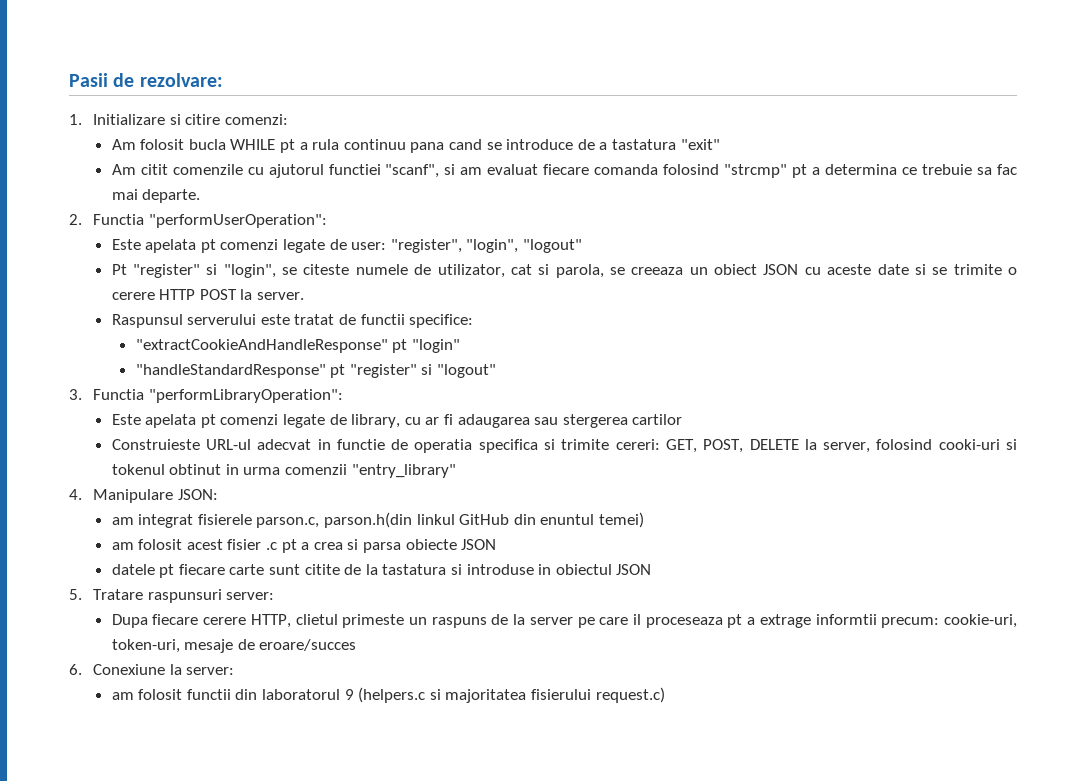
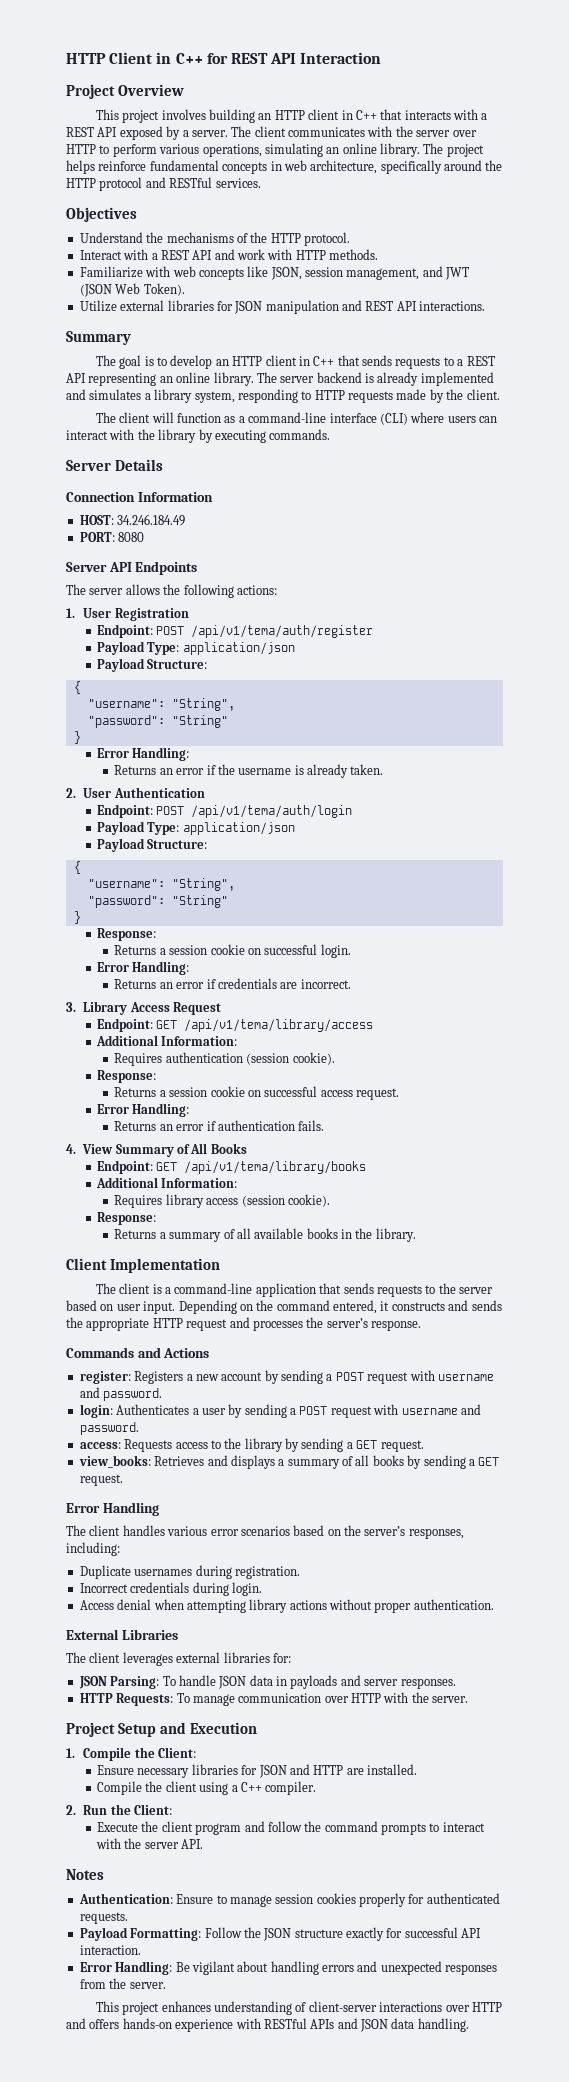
- Pasii de rezolvare:
- 1. Initializare si citire comenzi:
- Am folosit bucla WHILE pt a rula continuu pana cand se introduce de a tastatura "exit"
- Am citit comenzile cu ajutorul functiei "scanf", si am evaluat fiecare comanda folosind "strcmp" pt a determina ce trebuie sa fac mai departe.
- 2. Functia "performUserOperation":
- Este apelata pt comenzi legate de user: "register", "login", "logout"
- Pt "register" si "login", se citeste numele de utilizator, cat si parola, se creeaza un obiect JSON cu aceste date si se trimite o cerere HTTP POST la server.
- Raspunsul serverului este tratat de functii specifice:
- "extractCookieAndHandleResponse" pt "login"
- "handleStandardResponse" pt "register" si "logout"
- 3. Functia "performLibraryOperation":
- Este apelata pt comenzi legate de library, cu ar fi adaugarea sau stergerea cartilor
- Construieste URL-ul adecvat in functie de operatia specifica si trimite cereri: GET, POST, DELETE la server, folosind cooki-uri si tokenul obtinut in urma comenzii "entry_library"
- 4. Manipulare JSON:
- am integrat fisierele parson.c, parson.h(din linkul GitHub din enuntul temei)
- am folosit acest fisier .c pt a crea si parsa obiecte JSON
- datele pt fiecare carte sunt citite de la tastatura si introduse in obiectul JSON
- 5. Tratare raspunsuri server:
- Dupa fiecare cerere HTTP, clietul primeste un raspuns de la server pe care il proceseaza pt a extrage informtii precum: cookie-uri, token-uri, mesaje de eroare/succes
- 6. Conexiune la server:
- am folosit functii din laboratorul 9 (helpers.c si majoritatea fisierului request.c)
+ HTTP Client in C++ for REST API Interaction
+ Project Overview
+ This project involves building an HTTP client in C++ that interacts with a REST API exposed by a server. The client communicates with the server over HTTP to perform various operations, simulating an online library. The project helps reinforce fundamental concepts in web architecture, specifically around the HTTP protocol and RESTful services.
+ Objectives
+ Understand the mechanisms of the HTTP protocol.
+ Interact with a REST API and work with HTTP methods.
+ Familiarize with web concepts like JSON, session management, and JWT (JSON Web Token).
+ Utilize external libraries for JSON manipulation and REST API interactions.
+ Summary
+ The goal is to develop an HTTP client in C++ that sends requests to a REST API representing an online library. The server backend is already implemented and simulates a library system, responding to HTTP requests made by the client.
+ The client will function as a command-line interface (CLI) where users can interact with the library by executing commands.
+ Server Details
+ Connection Information
+ HOST: 34.246.184.49
+ PORT: 8080
+ Server API Endpoints
+ The server allows the following actions:
+ 1. User Registration
+ Endpoint: POST /api/v1/tema/auth/register
+ Payload Type: application/json
+ Payload Structure:
+ {
+ "username": "String",
+ "password": "String"
+ }
+ Error Handling:
+ Returns an error if the username is already taken.
+ 2. User Authentication
+ Endpoint: POST /api/v1/tema/auth/login
+ Payload Type: application/json
+ Payload Structure:
+ {
+ "username": "String",
+ "password": "String"
+ }
+ Response:
+ Returns a session cookie on successful login.
+ Error Handling:
+ Returns an error if credentials are incorrect.
+ 3. Library Access Request
+ Endpoint: GET /api/v1/tema/library/access
+ Additional Information:
+ Requires authentication (session cookie).
+ Response:
+ Returns a session cookie on successful access request.
+ Error Handling:
+ Returns an error if authentication fails.
+ 4. View Summary of All Books
+ Endpoint: GET /api/v1/tema/library/books
+ Additional Information:
+ Requires library access (session cookie).
+ Response:
+ Returns a summary of all available books in the library.
+ Client Implementation
+ The client is a command-line application that sends requests to the server based on user input. Depending on the command entered, it constructs and sends the appropriate HTTP request and processes the server’s response.
+ Commands and Actions
+ register: Registers a new account by sending a POST request with username and password.
+ login: Authenticates a user by sending a POST request with username and password.
+ access: Requests access to the library by sending a GET request.
+ view_books: Retrieves and displays a summary of all books by sending a GET request.
+ Error Handling
+ The client handles various error scenarios based on the server’s responses, including:
+ Duplicate usernames during registration.
+ Incorrect credentials during login.
+ Access denial when attempting library actions without proper authentication.
+ External Libraries
+ The client leverages external libraries for:
+ JSON Parsing: To handle JSON data in payloads and server responses.
+ HTTP Requests: To manage communication over HTTP with the server.
+ Project Setup and Execution
+ 1. Compile the Client:
+ Ensure necessary libraries for JSON and HTTP are installed.
+ Compile the client using a C++ compiler.
+ 2. Run the Client:
+ Execute the client program and follow the command prompts to interact with the server API.
+ Notes
+ Authentication: Ensure to manage session cookies properly for authenticated requests.
+ Payload Formatting: Follow the JSON structure exactly for successful API interaction.
+ Error Handling: Be vigilant about handling errors and unexpected responses from the server.
+ This project enhances understanding of client-server interactions over HTTP and offers hands-on experience with RESTful APIs and JSON data handling.

